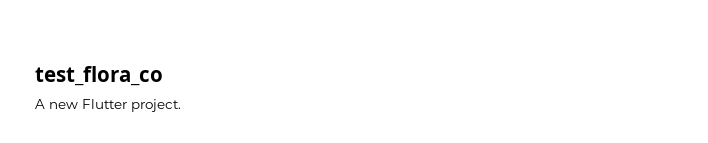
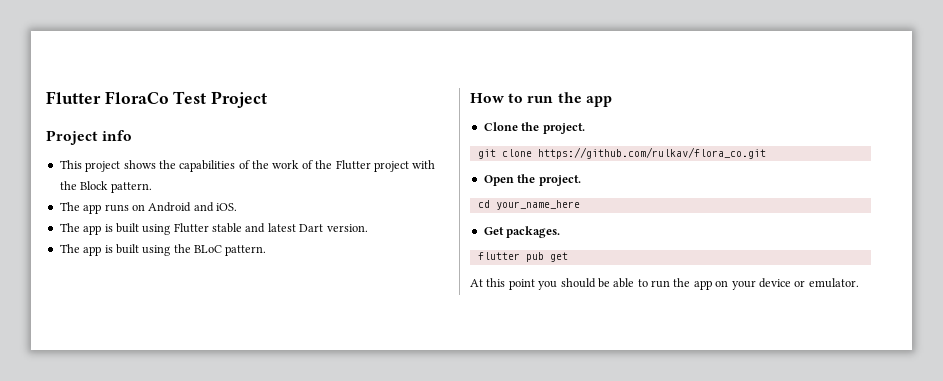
- test_flora_co
- A new Flutter project.
+ Flutter FloraCo Test Project
+ Project info
+ This project shows the capabilities of the work of the Flutter project with the Block pattern.
+ The app runs on Android and iOS.
+ The app is built using Flutter stable and latest Dart version.
+ The app is built using the BLoC pattern.
+ How to run the app
+ Clone the project.
+ git clone https://github.com/rulkav/flora_co.git
+ Open the project.
+ cd your_name_here
+ Get packages.
+ flutter pub get
+ At this point you should be able to run the app on your device or emulator.

